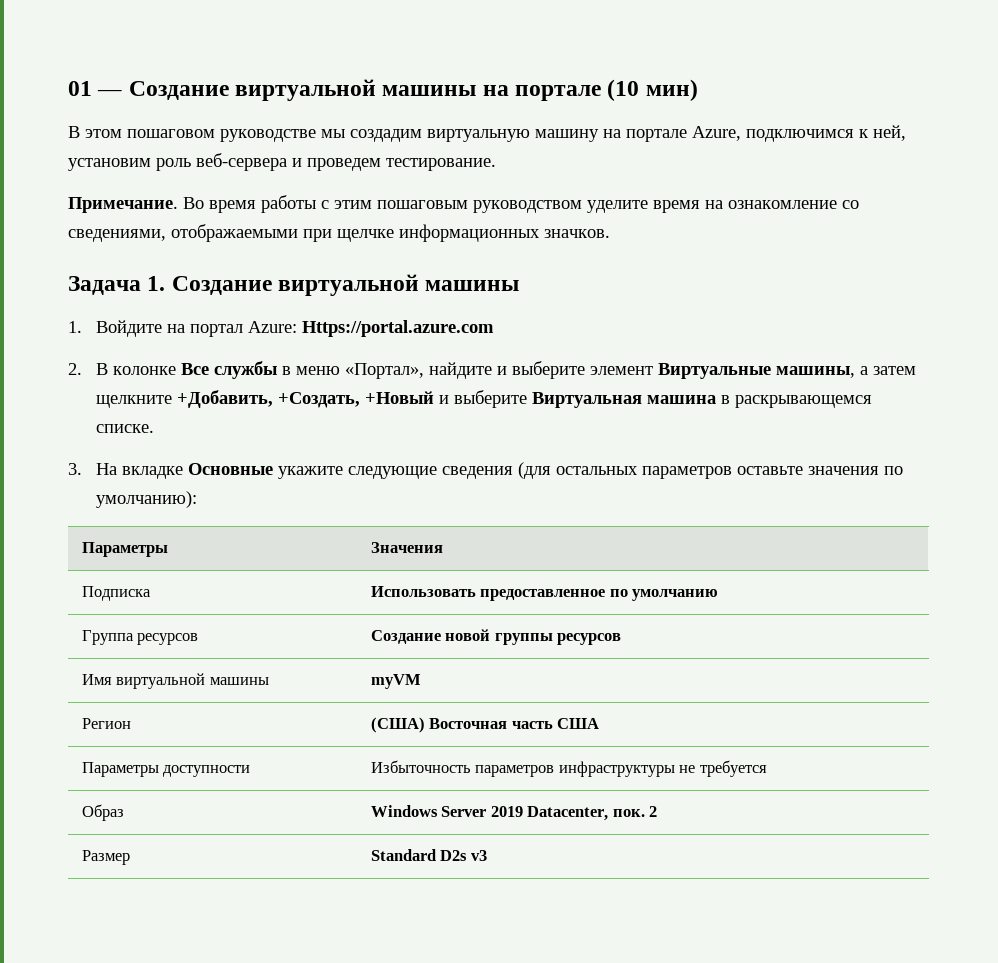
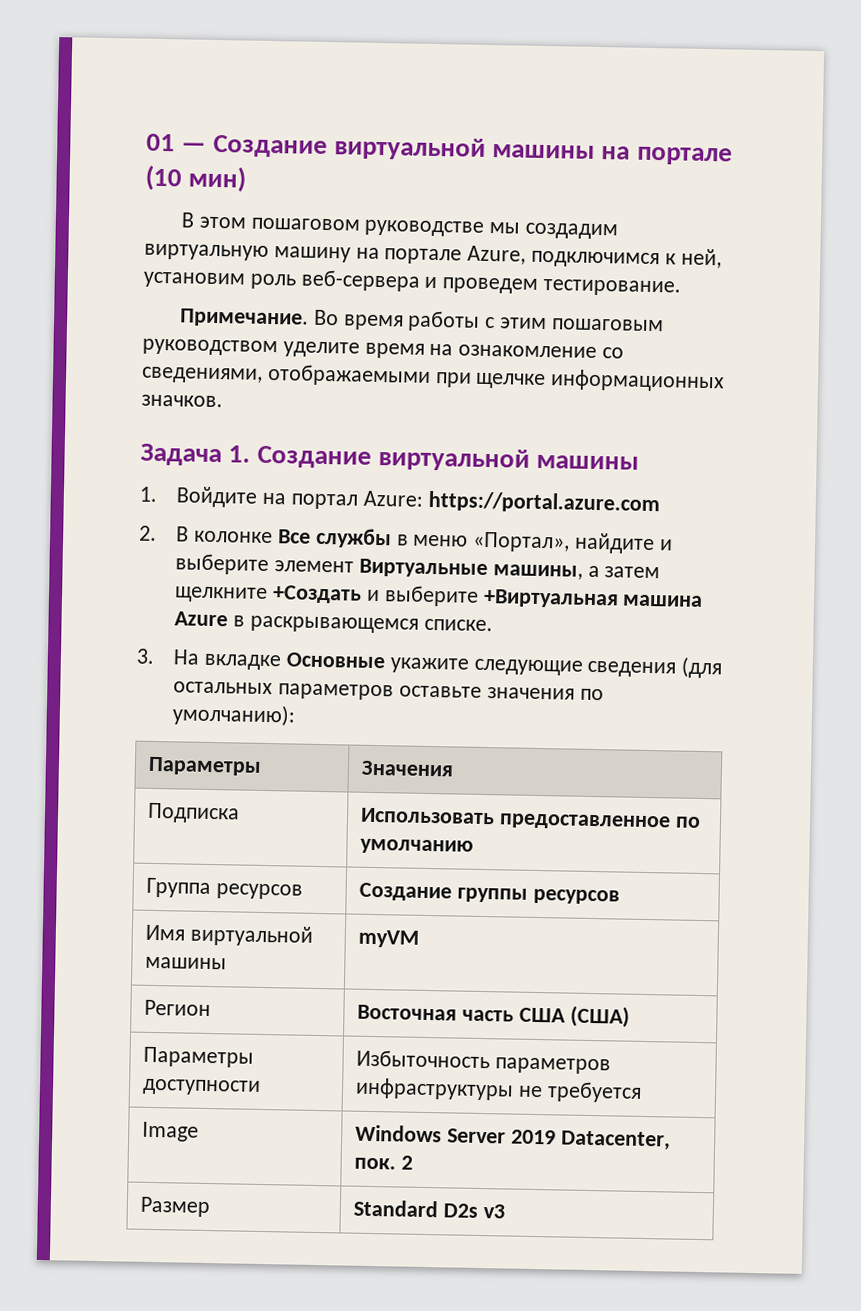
- 1. Войдите на портал Azure: Https://portal.azure.com
+ 1. Войдите на портал Azure: https://portal.azure.com
- 2. В колонке Все службы в меню «Портал», найдите и выберите элемент Виртуальные машины, а затем щелкните +Добавить, +Создать, +Новый и выберите Виртуальная машина в раскрывающемся списке.
+ 2. В колонке Все службы в меню «Портал», найдите и выберите элемент Виртуальные машины, а затем щелкните +Создать и выберите +Виртуальная машина Azure в раскрывающемся списке.
- Группа ресурсов | Создание новой группы ресурсов
+ Группа ресурсов | Создание группы ресурсов
- Регион | (США) Восточная часть США
+ Регион | Восточная часть США (США)
- Образ | Windows Server 2019 Datacenter, пок. 2
+ Image | Windows Server 2019 Datacenter, пок. 2

